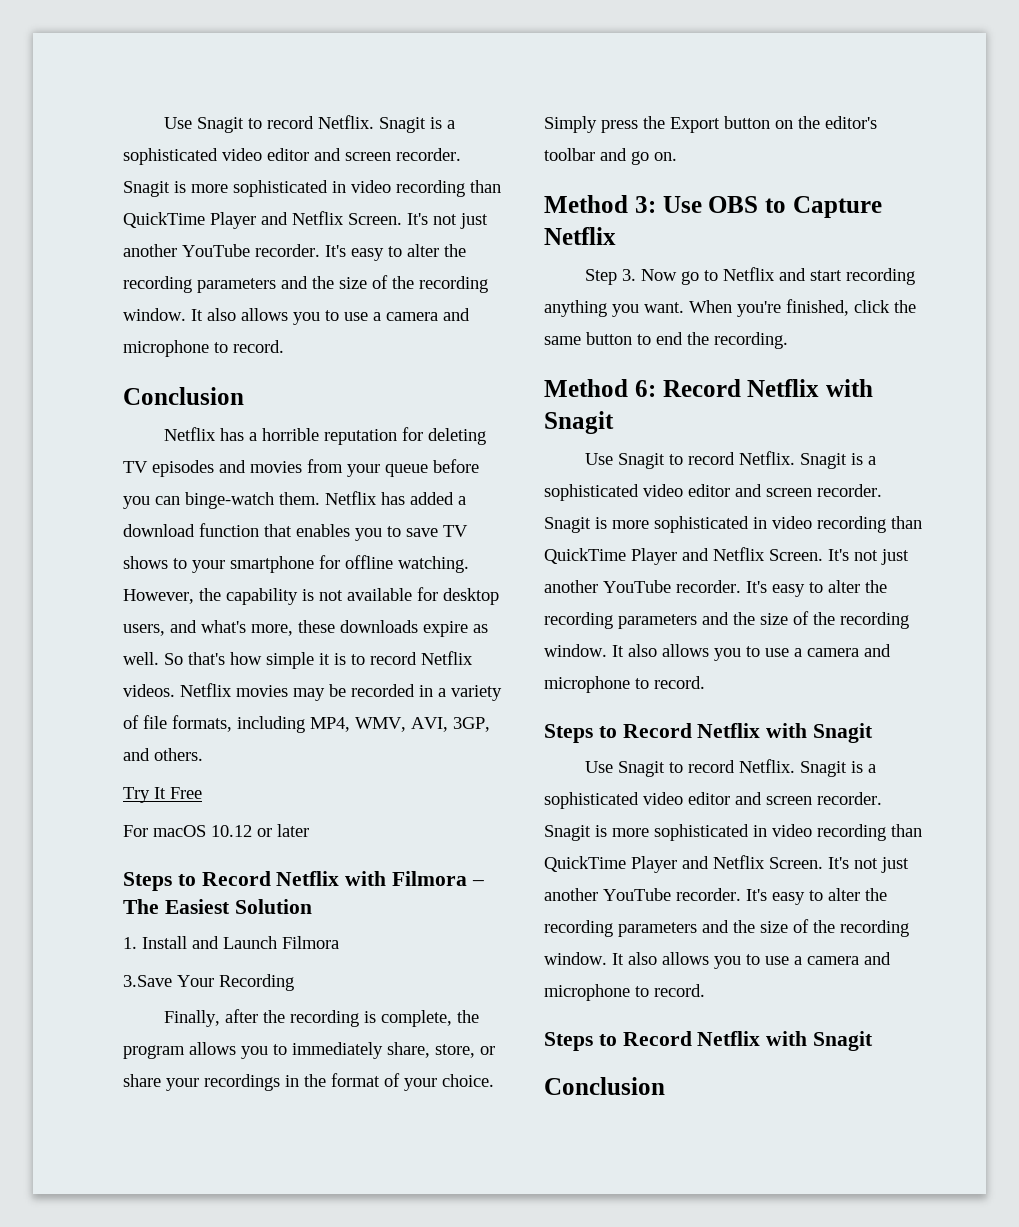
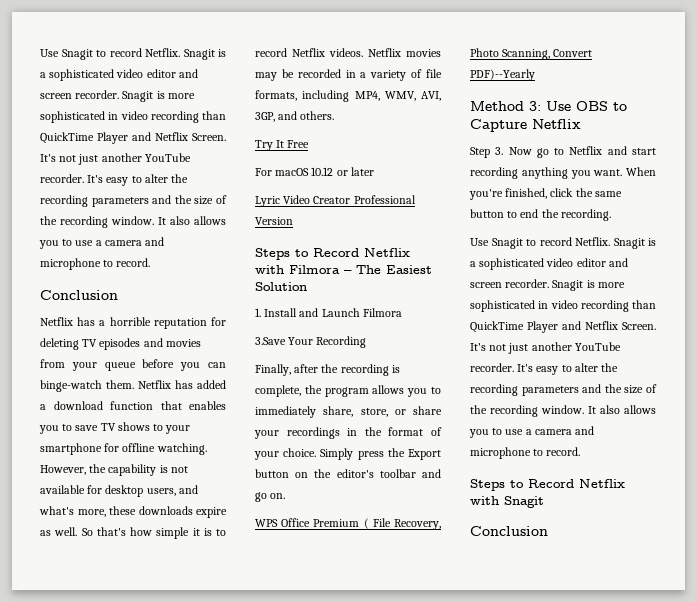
+ Lyric Video Creator Professional Version
+ WPS Office Premium ( File Recovery, Photo Scanning, Convert PDF)--Yearly
- Method 6: Record Netflix with Snagit
- Use Snagit to record Netflix. Snagit is a sophisticated video editor and screen recorder. Snagit is more sophisticated in video recording than QuickTime Player and Netflix Screen. It's not just another YouTube recorder. It's easy to alter the recording parameters and the size of the recording window. It also allows you to use a camera and microphone to record.
- Steps to Record Netflix with Snagit

